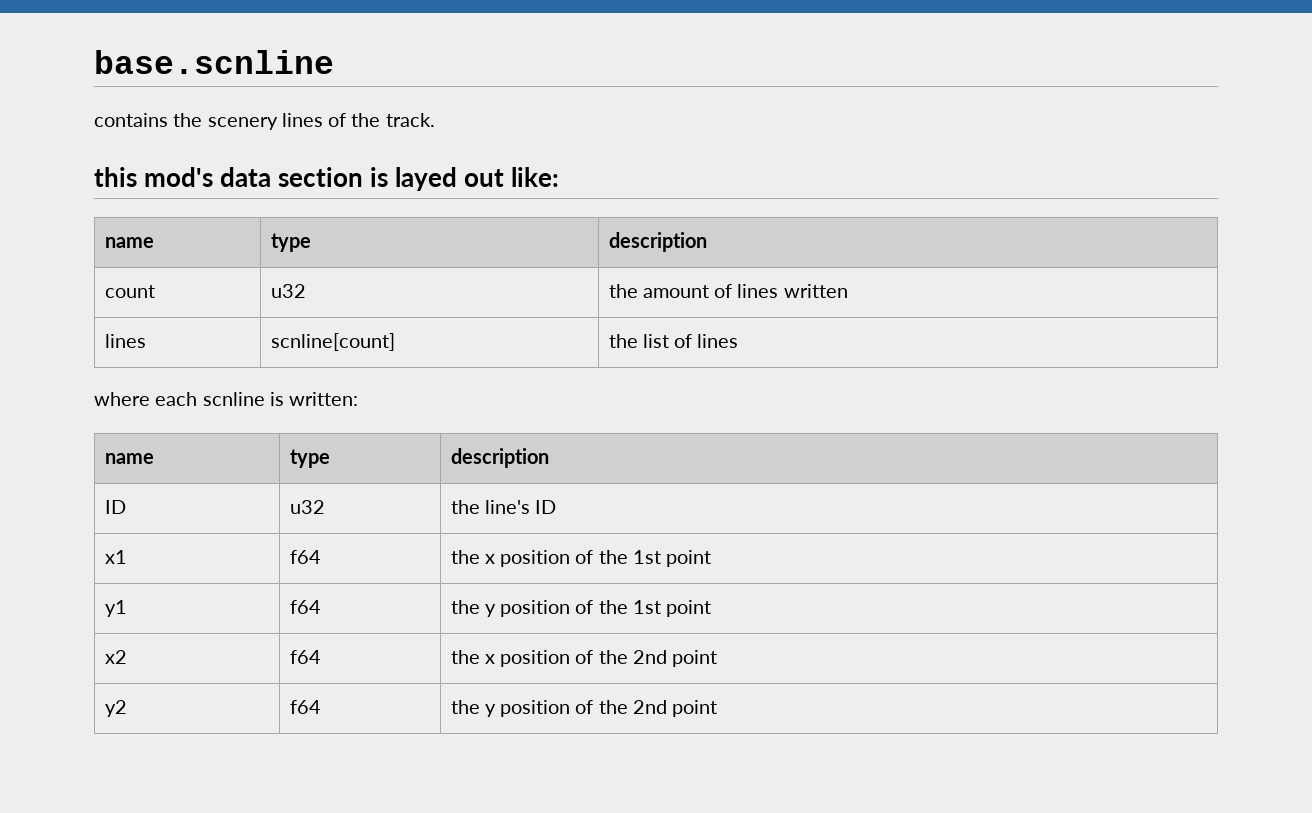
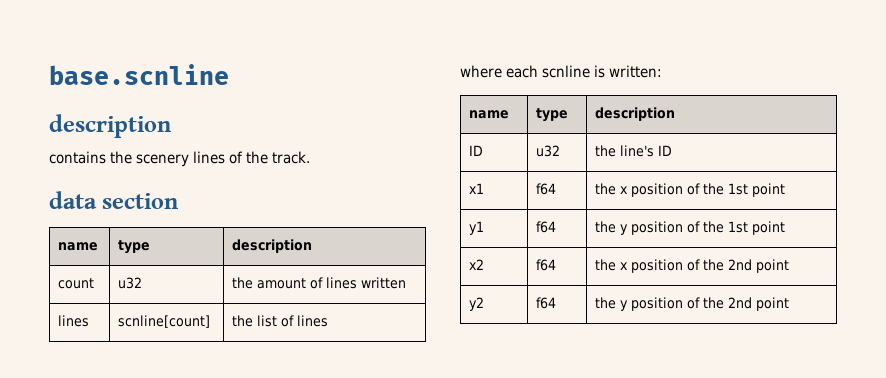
  base.scnline
+ description
- this mod's data section is layed out like:
+ data section

